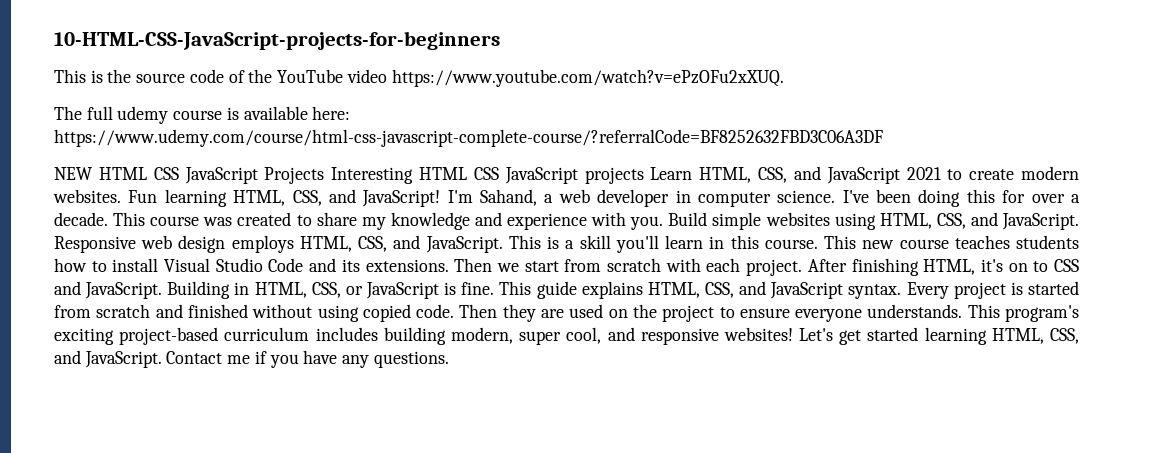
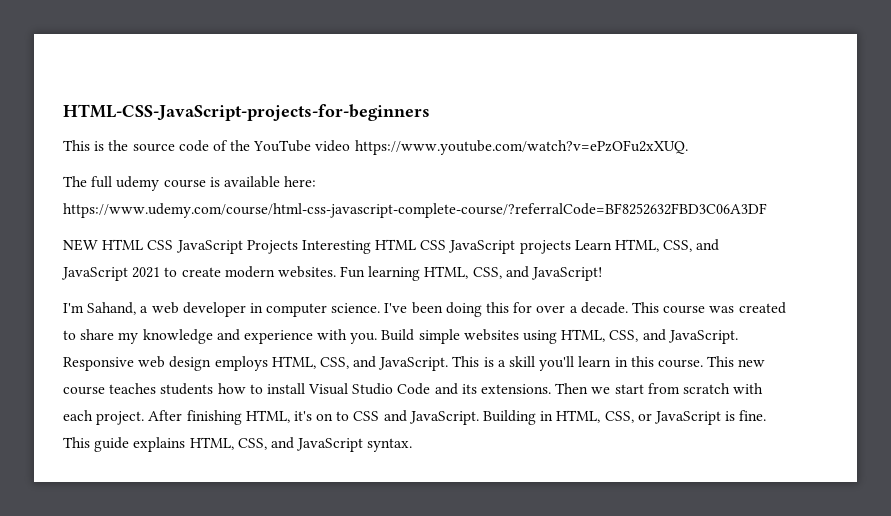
- 10-HTML-CSS-JavaScript-projects-for-beginners
+ HTML-CSS-JavaScript-projects-for-beginners
- Fun learning HTML, CSS, and JavaScript! I'm Sahand, a web developer in computer science.
+ Fun learning HTML, CSS, and JavaScript!
+ I'm Sahand, a web developer in computer science.
- Every project is started from scratch and finished without using copied code. Then they are used on the project to ensure everyone understands. This program's exciting project-based curriculum includes building modern, super cool, and responsive websites! Let's get started learning HTML, CSS, and JavaScript. Contact me if you have any questions.

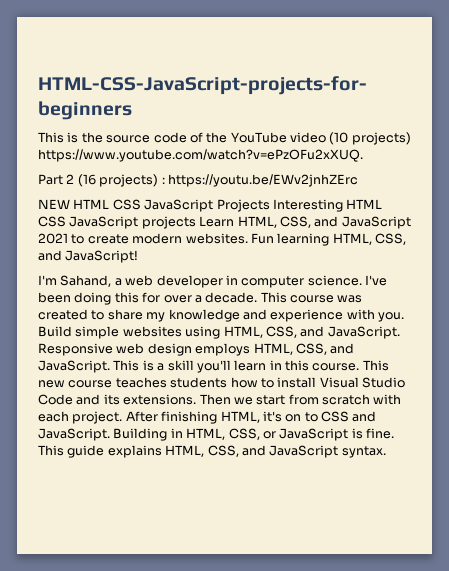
- This is the source code of the YouTube video https://www.youtube.com/watch?v=ePzOFu2xXUQ.
+ This is the source code of the YouTube video (10 projects) https://www.youtube.com/watch?v=ePzOFu2xXUQ.
- The full udemy course is available here: https://www.udemy.com/course/html-css-javascript-complete-course/?referralCode=BF8252632FBD3C06A3DF
+ Part 2 (16 projects) : https://youtu.be/EWv2jnhZErc

